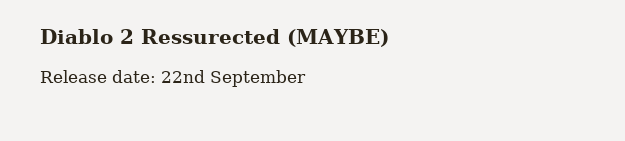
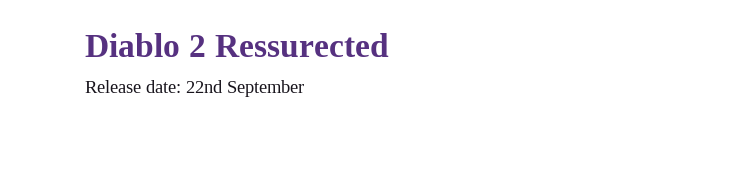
- Diablo 2 Ressurected (MAYBE)
+ Diablo 2 Ressurected

